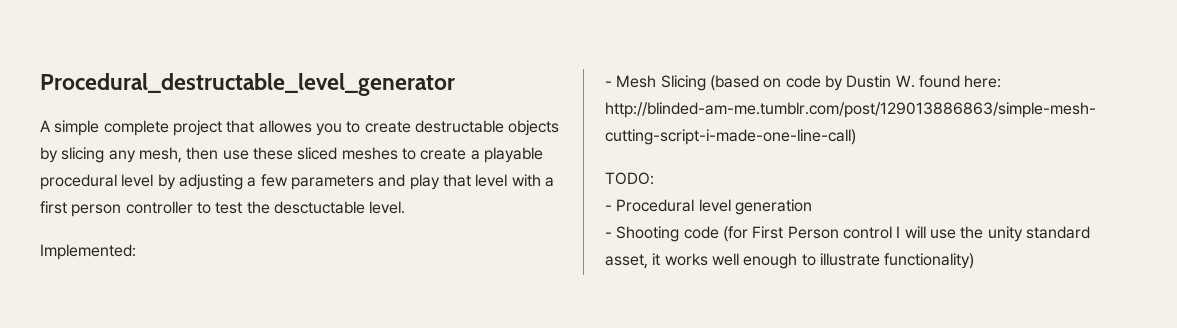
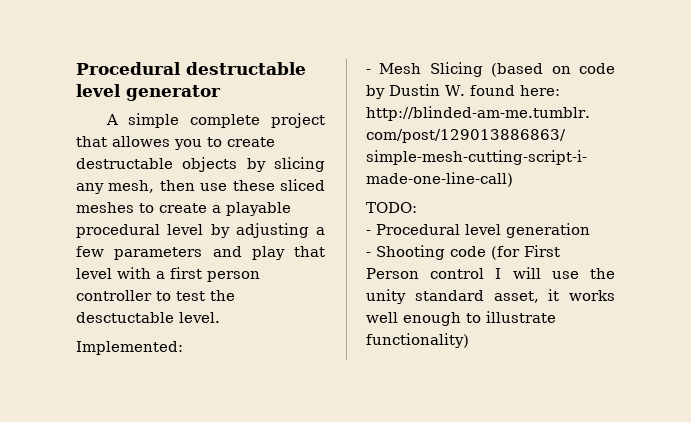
- Procedural_destructable_level_generator
+ Procedural destructable level generator

